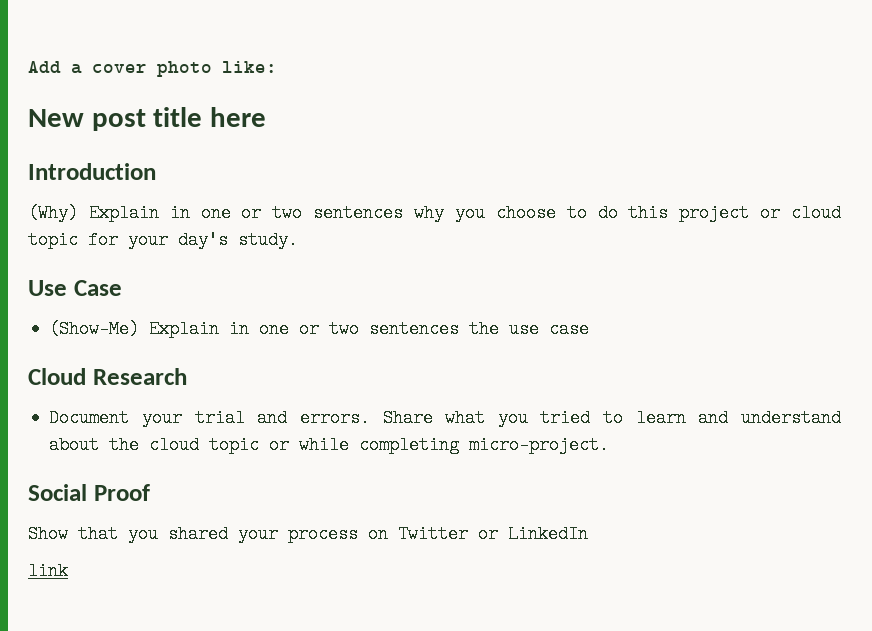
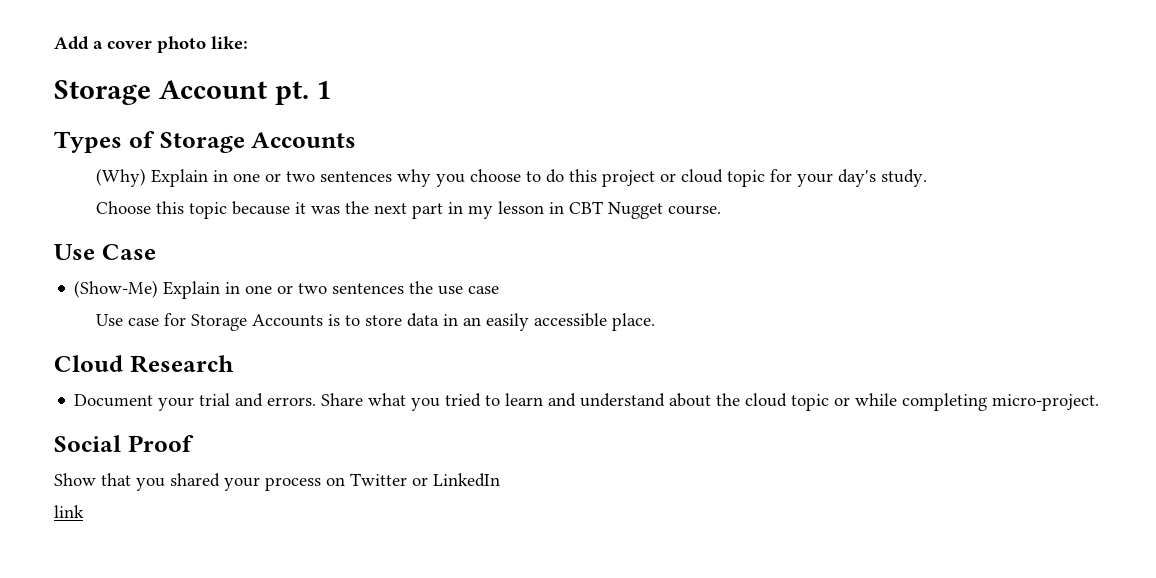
- New post title here
- Introduction
+ Storage Account pt. 1
+ Types of Storage Accounts
+ Choose this topic because it was the next part in my lesson in CBT Nugget course.
+ Use case for Storage Accounts is to store data in an easily accessible place.

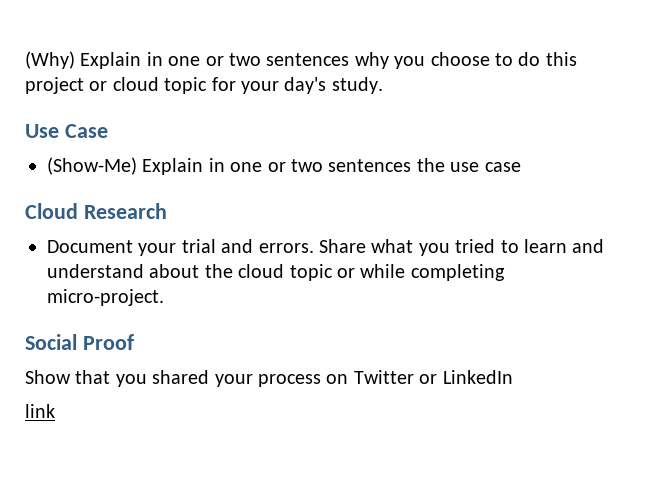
- Add a cover photo like:
- Storage Account pt. 1
- Types of Storage Accounts
- Choose this topic because it was the next part in my lesson in CBT Nugget course.
- Use case for Storage Accounts is to store data in an easily accessible place.

